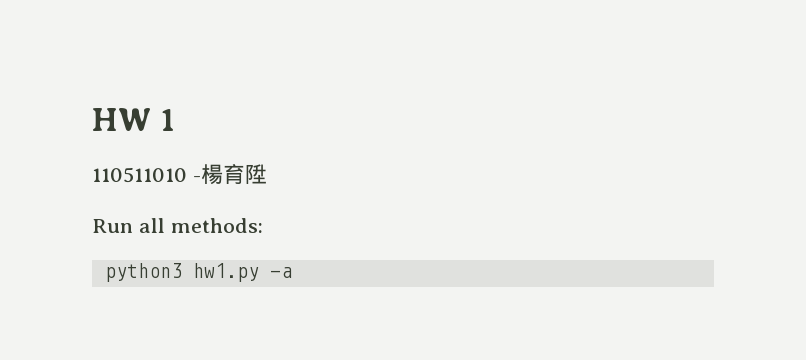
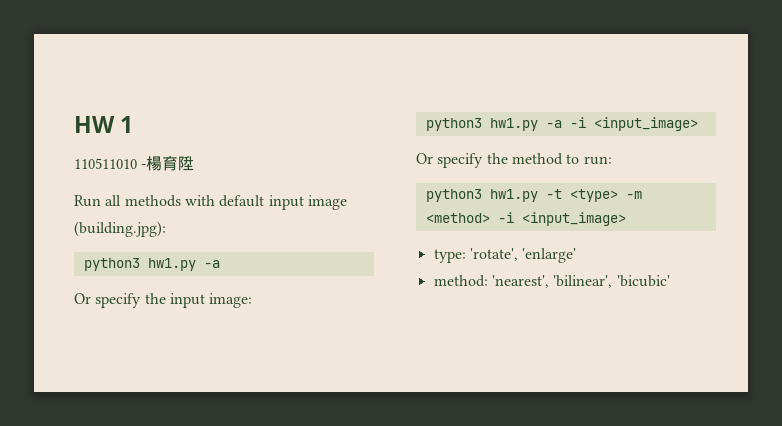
- Run all methods:
+ Run all methods with default input image (building.jpg):
  python3 hw1.py -a
+ Or specify the input image:
+ python3 hw1.py -a -i <input_image>
+ Or specify the method to run:
+ python3 hw1.py -t <type> -m <method> -i <input_image>
+ type: 'rotate', 'enlarge'
+ method: 'nearest', 'bilinear', 'bicubic'

